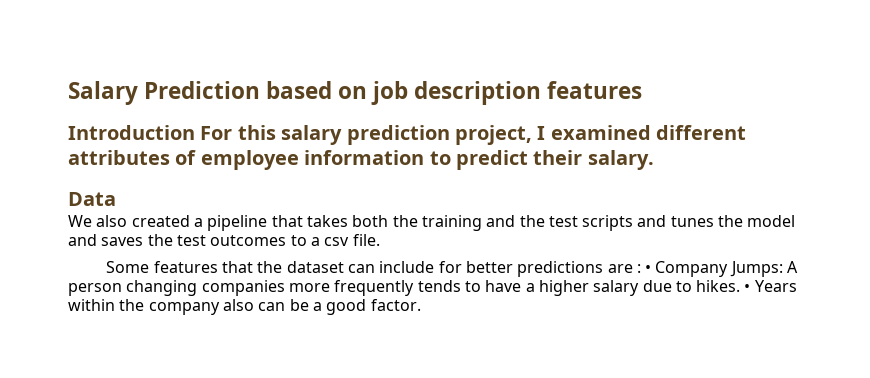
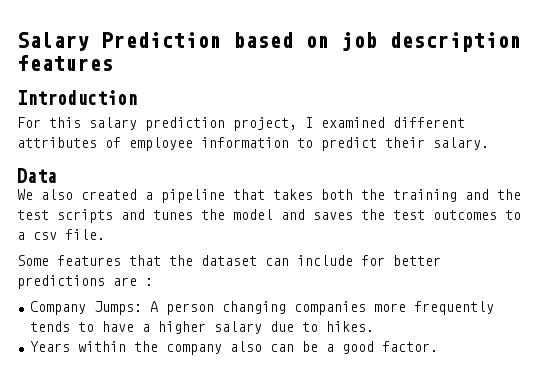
- Introduction For this salary prediction project, I examined different attributes of employee information to predict their salary.
+ Introduction
+ For this salary prediction project, I examined different attributes of employee information to predict their salary.
- Some features that the dataset can include for better predictions are : • Company Jumps: A person changing companies more frequently tends to have a higher salary due to hikes. • Years within the company also can be a good factor.
+ Some features that the dataset can include for better predictions are :
+ Company Jumps: A person changing companies more frequently tends to have a higher salary due to hikes.
+ Years within the company also can be a good factor.

